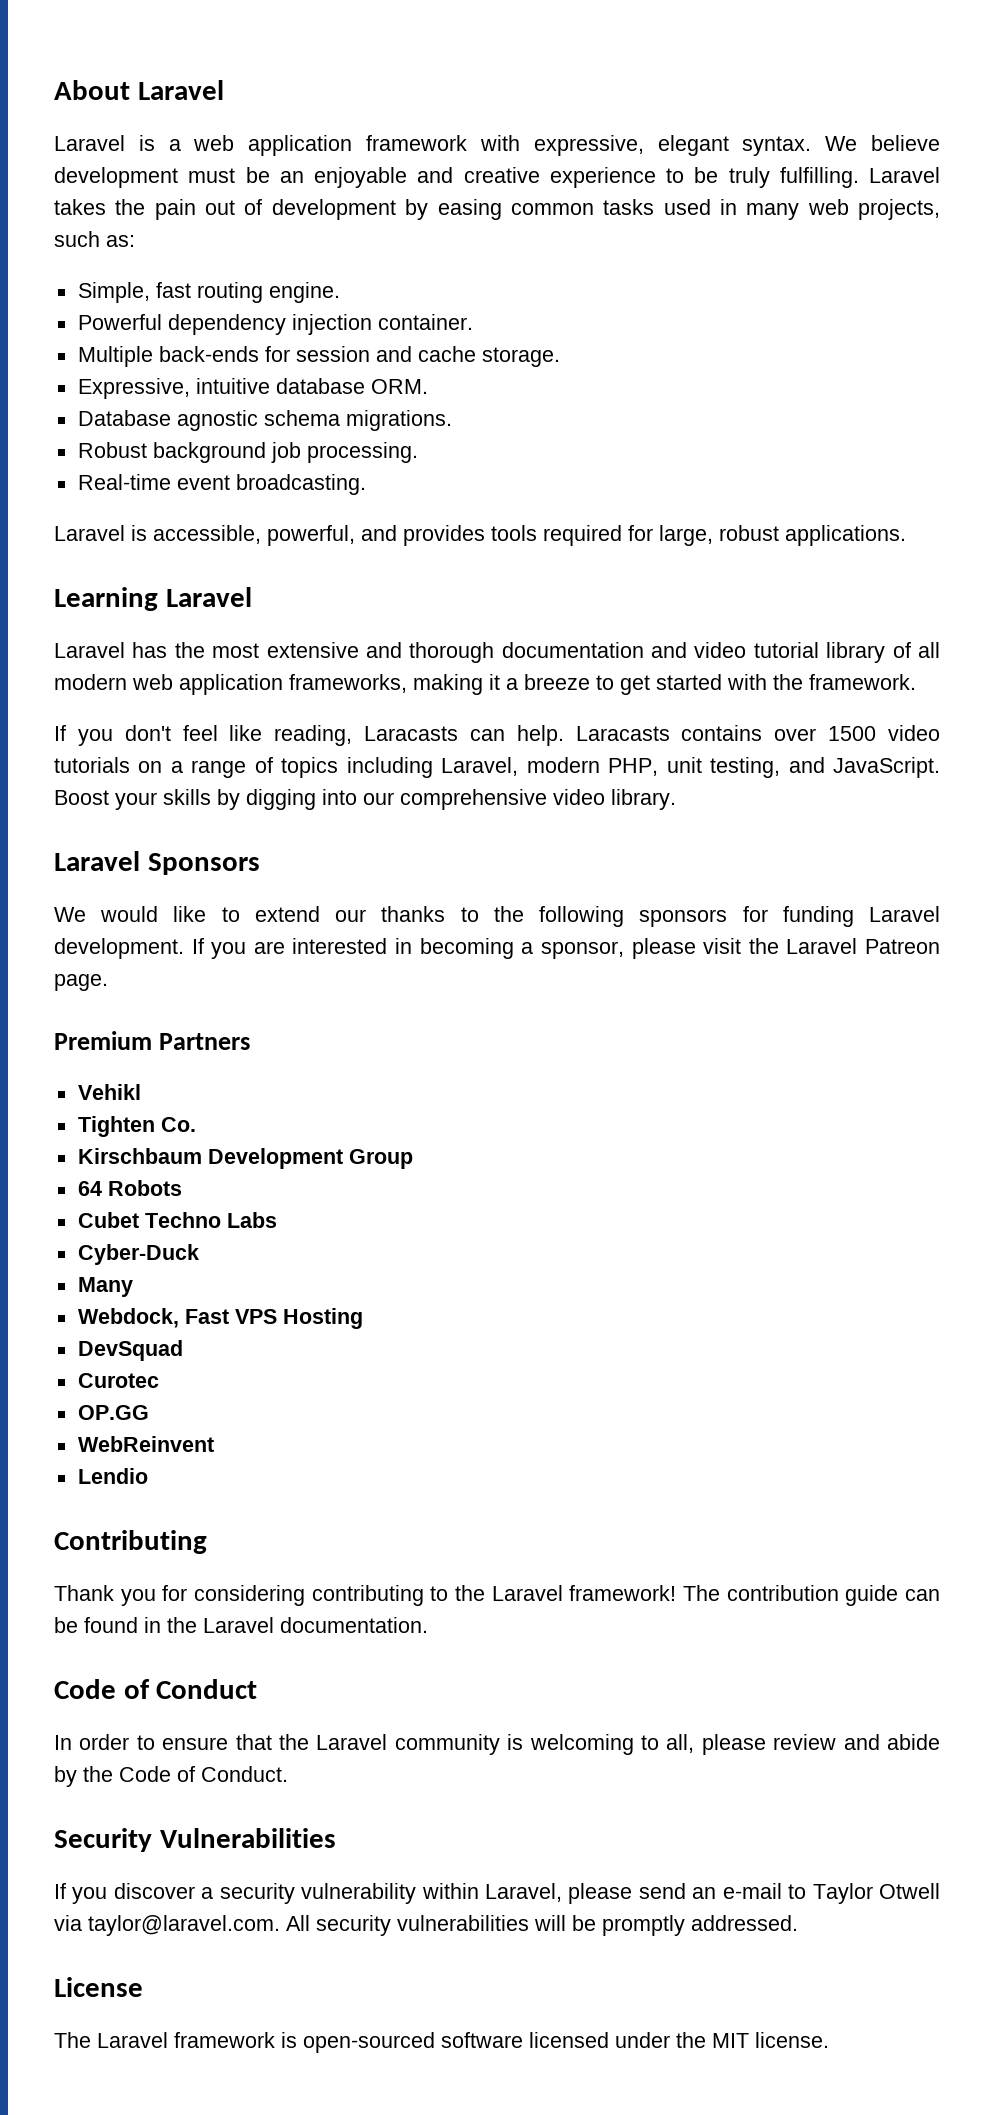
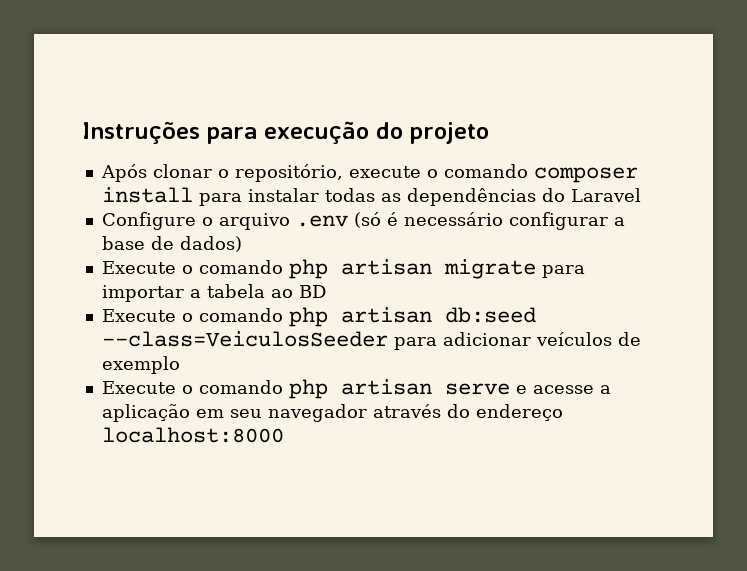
- About Laravel
- Laravel is a web application framework with expressive, elegant syntax. We believe development must be an enjoyable and creative experience to be truly fulfilling. Laravel takes the pain out of development by easing common tasks used in many web projects, such as:
- Simple, fast routing engine.
- Powerful dependency injection container.
- Multiple back-ends for session and cache storage.
- Expressive, intuitive database ORM.
- Database agnostic schema migrations.
- Robust background job processing.
- Real-time event broadcasting.
- Laravel is accessible, powerful, and provides tools required for large, robust applications.
- Learning Laravel
- Laravel has the most extensive and thorough documentation and video tutorial library of all modern web application frameworks, making it a breeze to get started with the framework.
- If you don't feel like reading, Laracasts can help. Laracasts contains over 1500 video tutorials on a range of topics including Laravel, modern PHP, unit testing, and JavaScript. Boost your skills by digging into our comprehensive video library.
- Laravel Sponsors
- We would like to extend our thanks to the following sponsors for funding Laravel development. If you are interested in becoming a sponsor, please visit the Laravel Patreon page.
- Premium Partners
- Vehikl
- Tighten Co.
- Kirschbaum Development Group
- 64 Robots
- Cubet Techno Labs
- Cyber-Duck
- Many
- Webdock, Fast VPS Hosting
- DevSquad
- Curotec
- OP.GG
- WebReinvent
- Lendio
- Contributing
- Thank you for considering contributing to the Laravel framework! The contribution guide can be found in the Laravel documentation.
- Code of Conduct
- In order to ensure that the Laravel community is welcoming to all, please review and abide by the Code of Conduct.
- Security Vulnerabilities
- If you discover a security vulnerability within Laravel, please send an e-mail to Taylor Otwell via taylor@laravel.com. All security vulnerabilities will be promptly addressed.
- License
- The Laravel framework is open-sourced software licensed under the MIT license.
+ Instruções para execução do projeto
+ Após clonar o repositório, execute o comando composer install para instalar todas as dependências do Laravel
+ Configure o arquivo .env (só é necessário configurar a base de dados)
+ Execute o comando php artisan migrate para importar a tabela ao BD
+ Execute o comando php artisan db:seed --class=VeiculosSeeder para adicionar veículos de exemplo
+ Execute o comando php artisan serve e acesse a aplicação em seu navegador através do endereço localhost:8000

